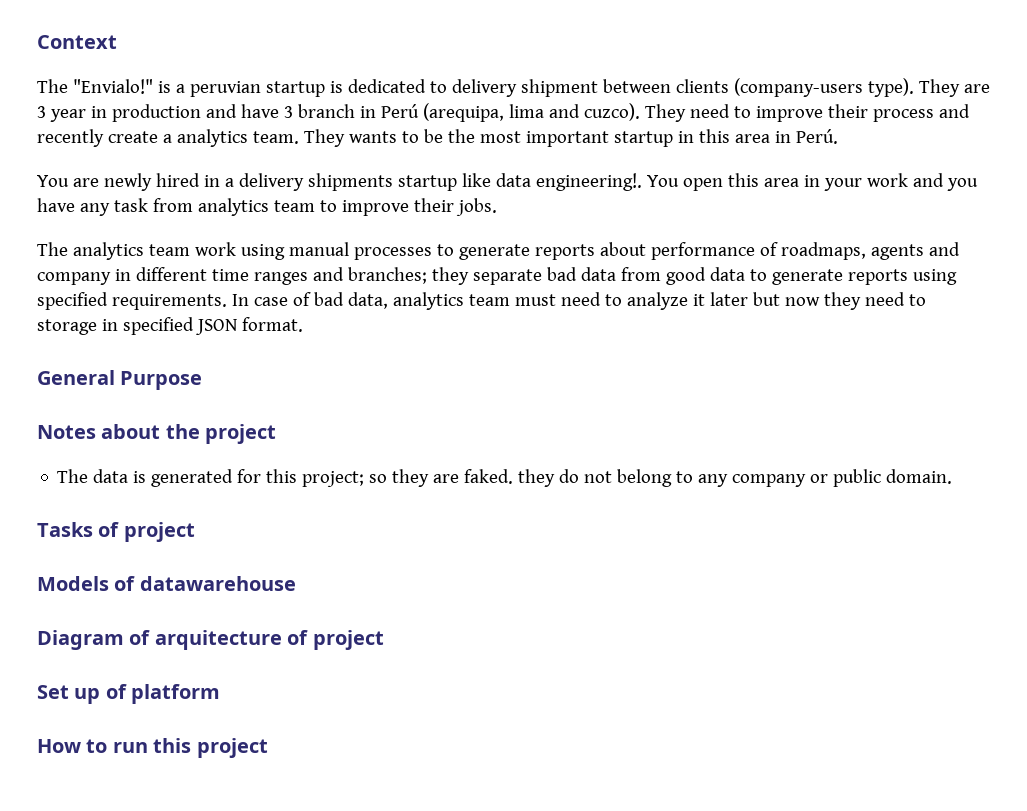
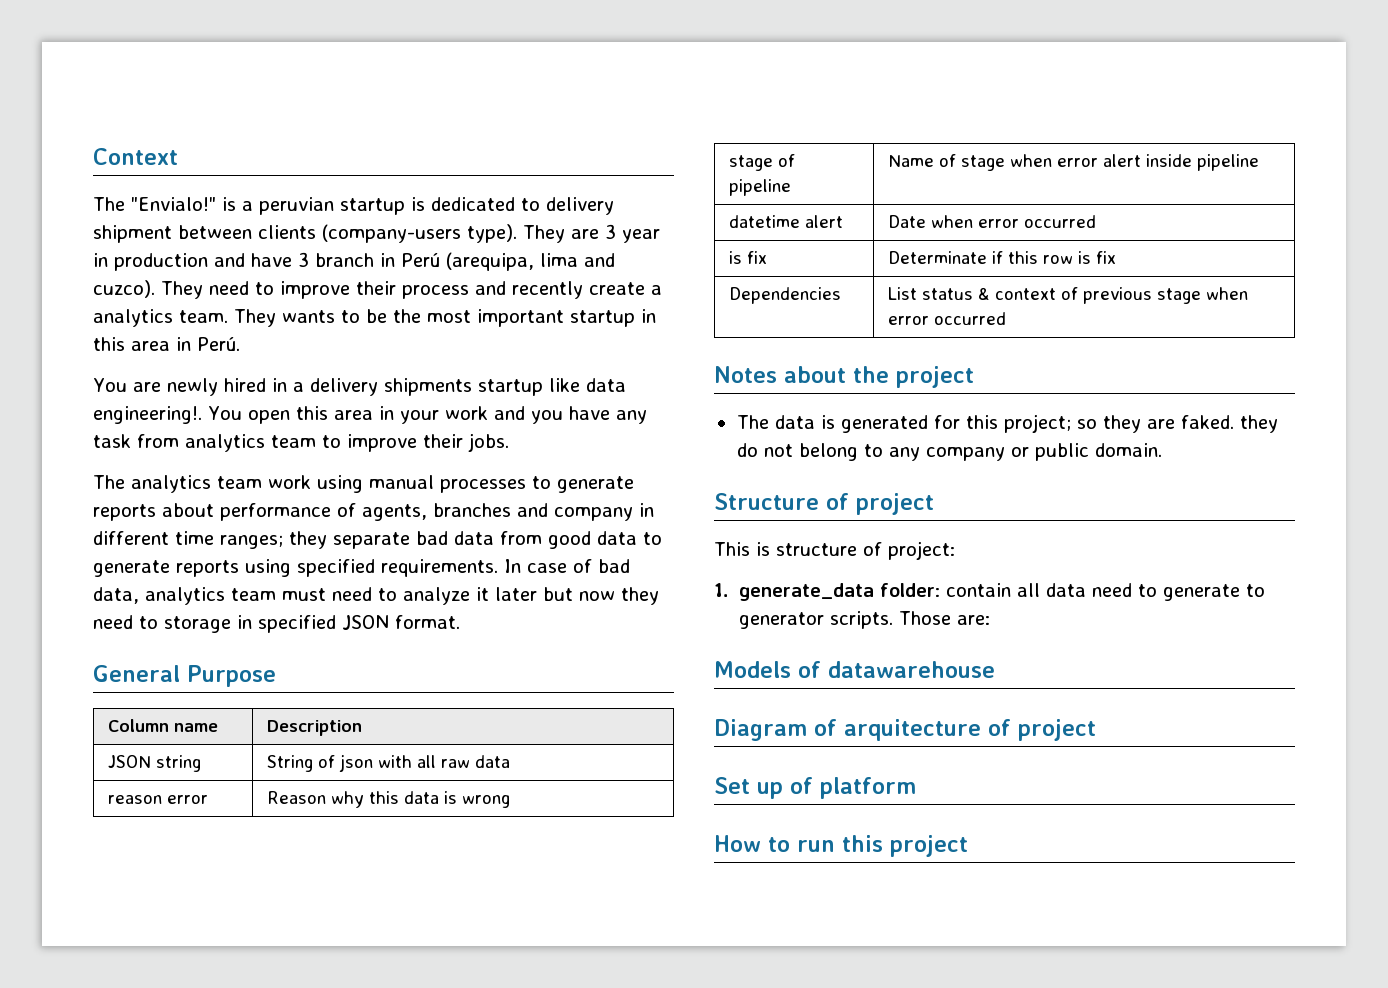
- The analytics team work using manual processes to generate reports about performance of roadmaps, agents and company in different time ranges and branches; they separate bad data from good data to generate reports using specified requirements.
+ The analytics team work using manual processes to generate reports about performance of agents, branches and company in different time ranges; they separate bad data from good data to generate reports using specified requirements.
+ Column name | Description
+ JSON string | String of json with all raw data
+ reason error | Reason why this data is wrong
+ stage of pipeline | Name of stage when error alert inside pipeline
+ datetime alert | Date when error occurred
+ is fix | Determinate if this row is fix
+ Dependencies | List status & context of previous stage when error occurred
- Tasks of project
+ Structure of project
+ This is structure of project:
+ 1. generate_data folder: contain all data need to generate to generator scripts. Those are:

